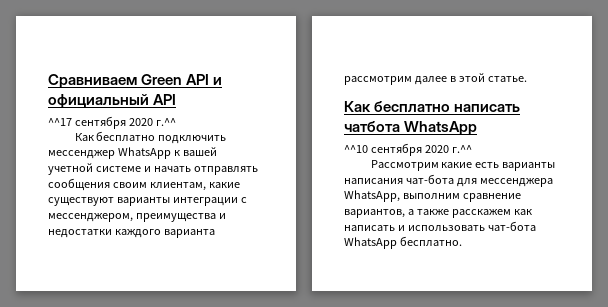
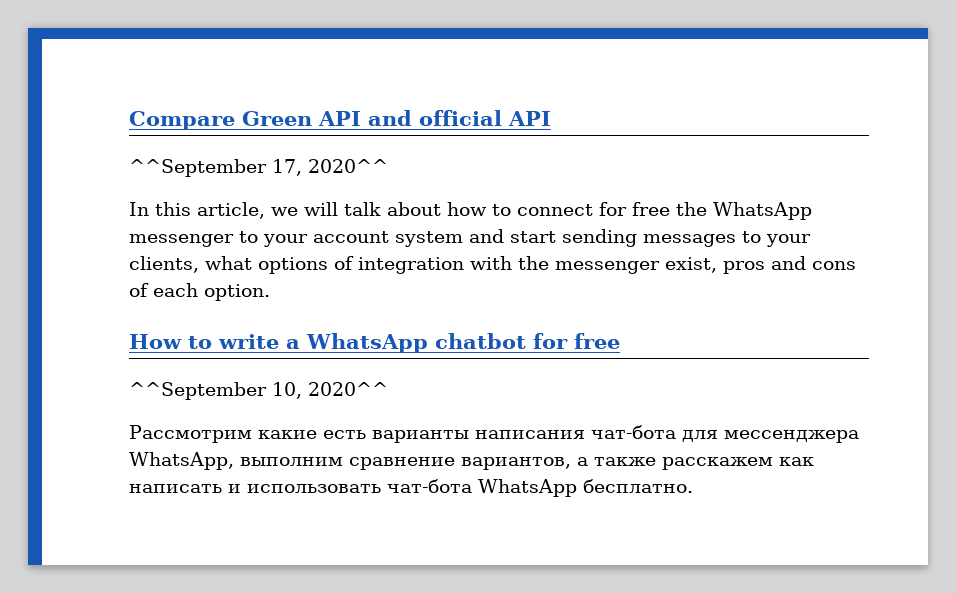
- Сравниваем Green API и официальный API
+ Compare Green API and official API
- ^^17 сентября 2020 г.^^
- Как бесплатно подключить мессенджер WhatsApp к вашей учетной системе и начать отправлять сообщения своим клиентам, какие существуют варианты интеграции с мессенджером, преимущества и недостатки каждого варианта рассмотрим далее в этой статье.
- Как бесплатно написать чатбота WhatsApp
- ^^10 сентября 2020 г.^^
+ ^^September 17, 2020^^
+ In this article, we will talk about how to connect for free the WhatsApp messenger to your account system and start sending messages to your clients, what options of integration with the messenger exist, pros and cons of each option.
+ How to write a WhatsApp chatbot for free
+ ^^September 10, 2020^^

